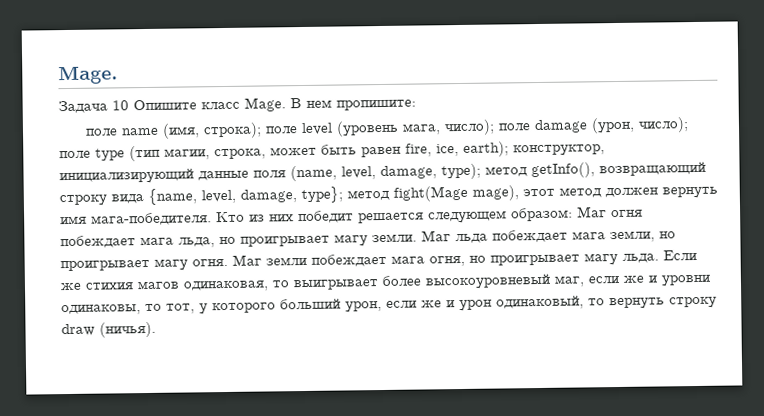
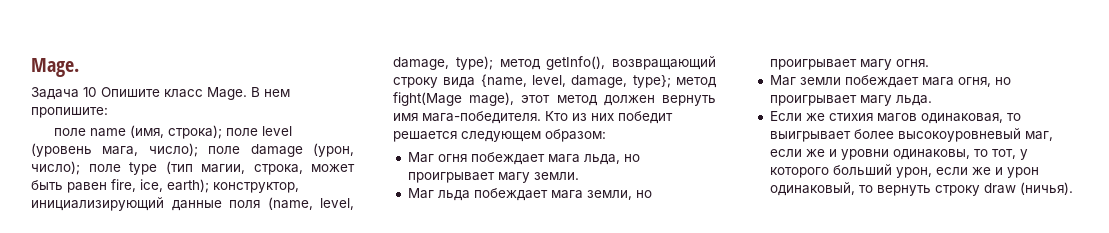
- Кто из них победит решается следующем образом: Маг огня побеждает мага льда, но проигрывает магу земли. Маг льда побеждает мага земли, но проигрывает магу огня. Маг земли побеждает мага огня, но проигрывает магу льда. Если же стихия магов одинаковая, то выигрывает более высокоуровневый маг, если же и уровни одинаковы, то тот, у которого больший урон, если же и урон одинаковый, то вернуть строку draw (ничья).
+ Кто из них победит решается следующем образом:
+ Маг огня побеждает мага льда, но проигрывает магу земли.
+ Маг льда побеждает мага земли, но проигрывает магу огня.
+ Маг земли побеждает мага огня, но проигрывает магу льда.
+ Если же стихия магов одинаковая, то выигрывает более высокоуровневый маг, если же и уровни одинаковы, то тот, у которого больший урон, если же и урон одинаковый, то вернуть строку draw (ничья).

